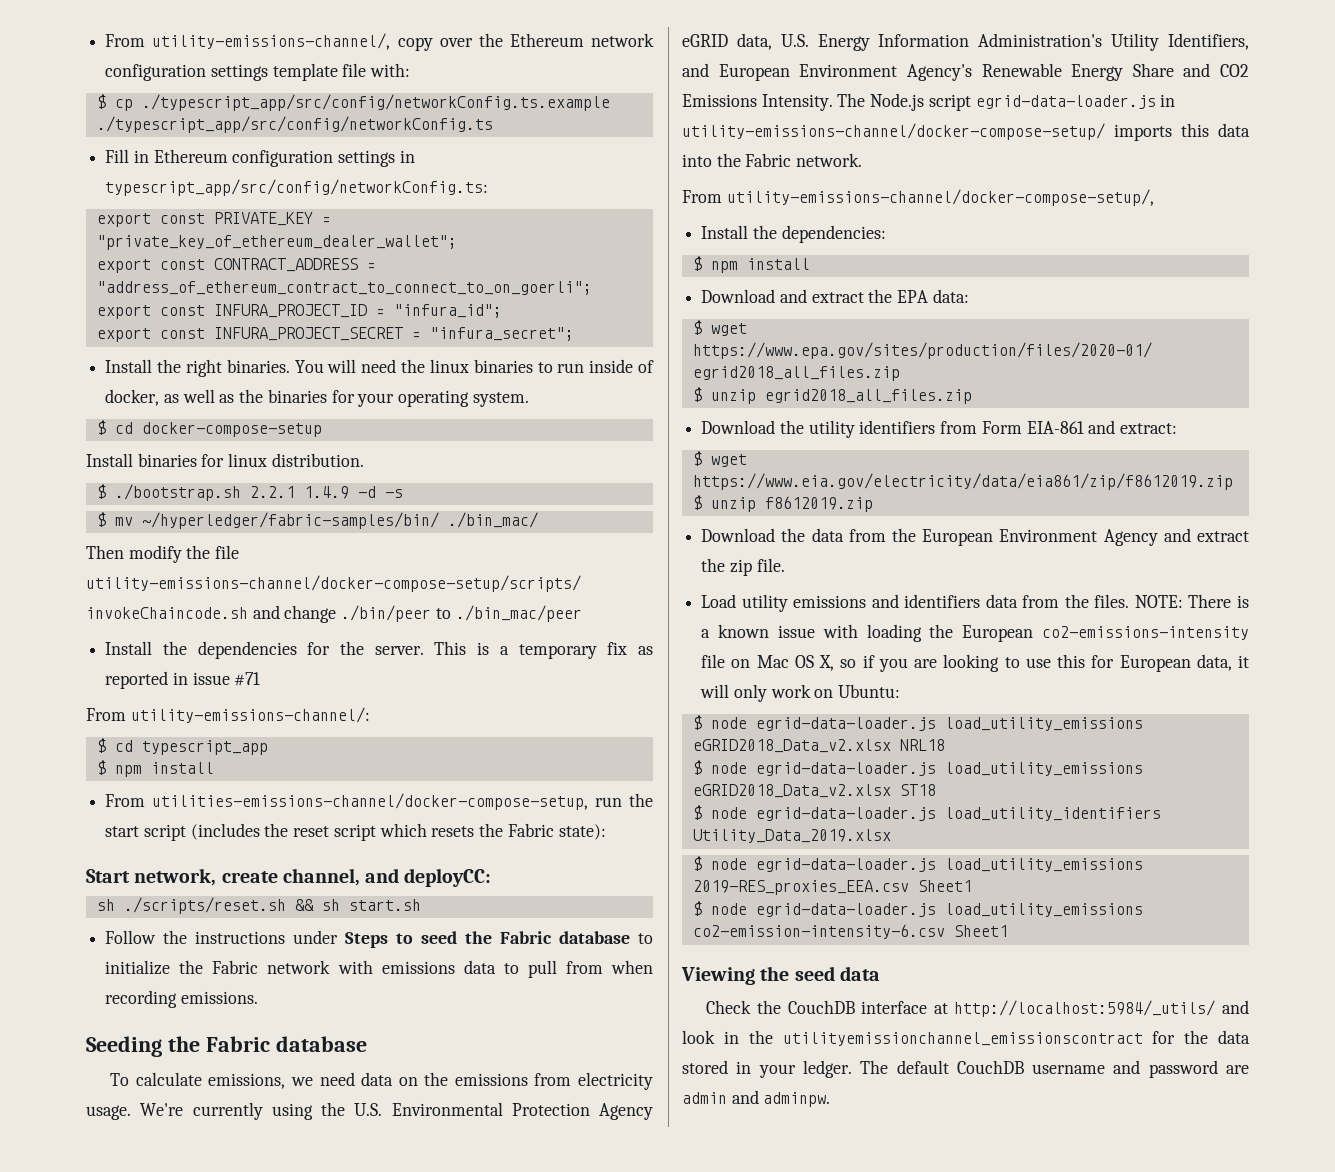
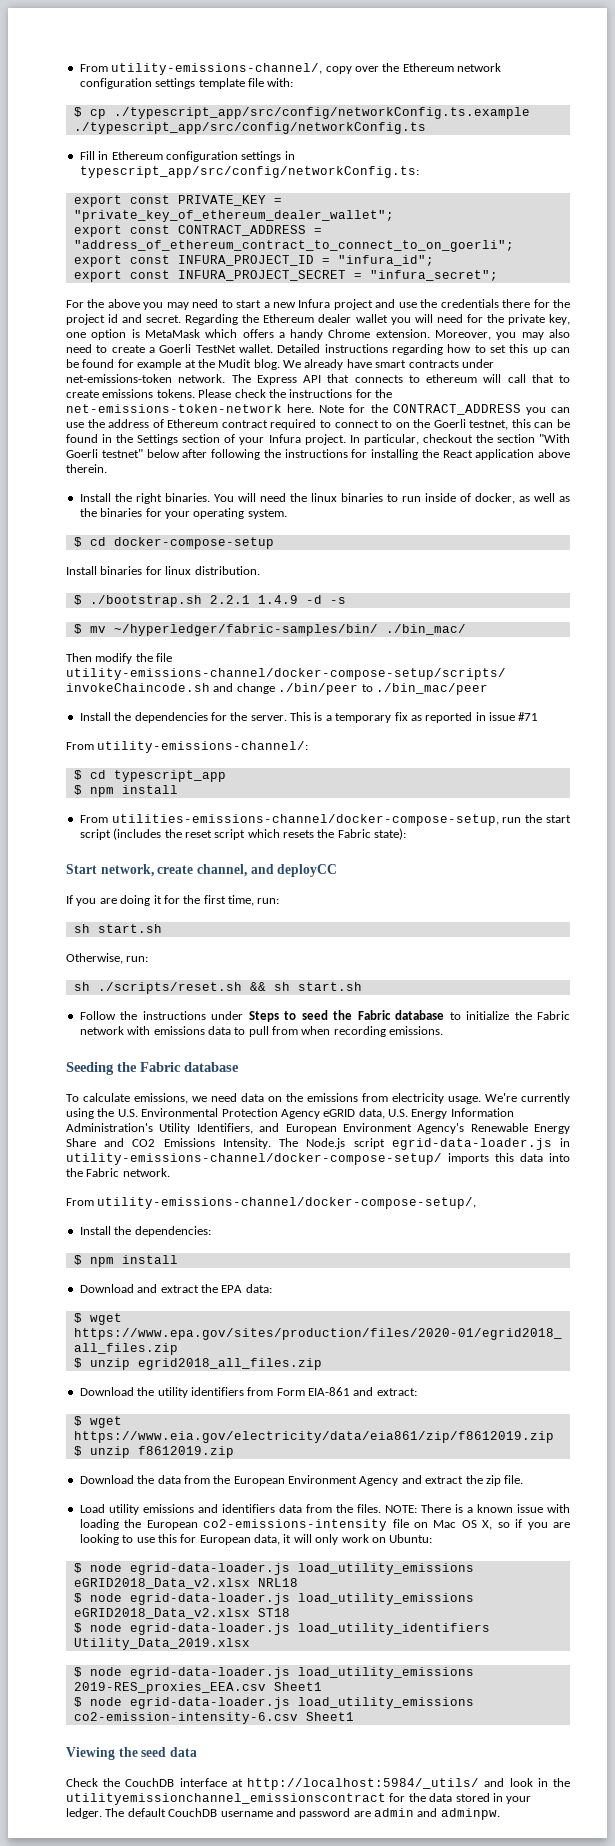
+ For the above you may need to start a new Infura project and use the credentials there for the project id and secret. Regarding the Ethereum dealer wallet you will need for the private key, one option is MetaMask which offers a handy Chrome extension. Moreover, you may also need to create a Goerli TestNet wallet. Detailed instructions regarding how to set this up can be found for example at the Mudit blog. We already have smart contracts under net-emissions-token network. The Express API that connects to ethereum will call that to create emissions tokens. Please check the instructions for the net-emissions-token-network here. Note for the CONTRACT_ADDRESS you can use the address of Ethereum contract required to connect to on the Goerli testnet, this can be found in the Settings section of your Infura project. In particular, checkout the section "With Goerli testnet" below after following the instructions for installing the React application above therein.
- Start network, create channel, and deployCC:
+ Start network, create channel, and deployCC
+ If you are doing it for the first time, run:
+ sh start.sh
+ Otherwise, run:

